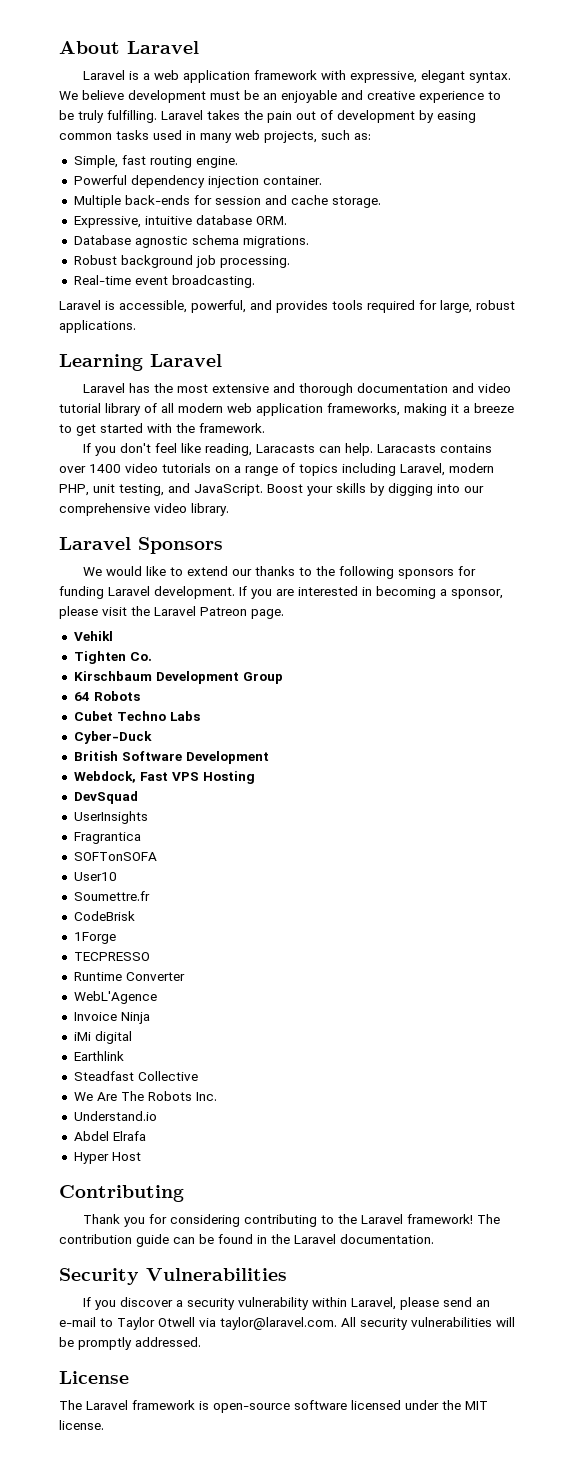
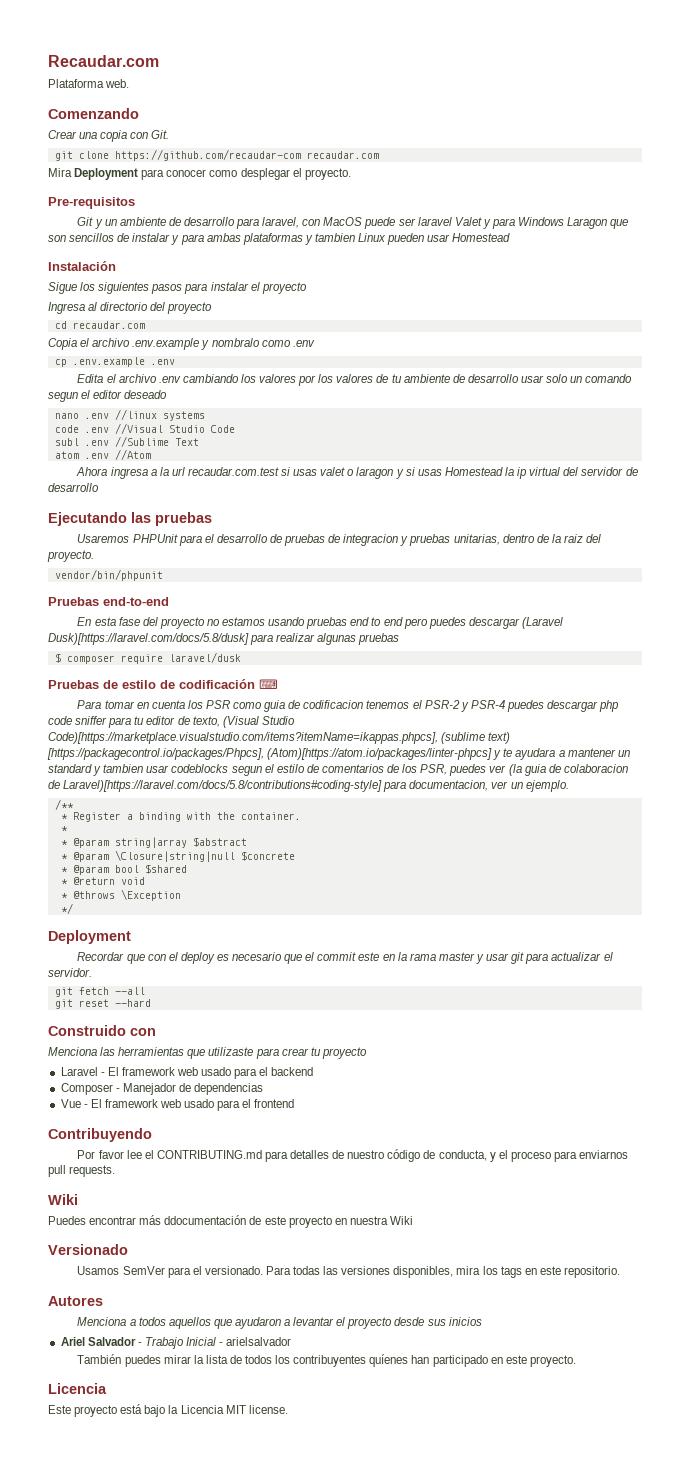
- About Laravel
- Laravel is a web application framework with expressive, elegant syntax. We believe development must be an enjoyable and creative experience to be truly fulfilling. Laravel takes the pain out of development by easing common tasks used in many web projects, such as:
- Simple, fast routing engine.
- Powerful dependency injection container.
- Multiple back-ends for session and cache storage.
- Expressive, intuitive database ORM.
- Database agnostic schema migrations.
- Robust background job processing.
- Real-time event broadcasting.
- Laravel is accessible, powerful, and provides tools required for large, robust applications.
- Learning Laravel
- Laravel has the most extensive and thorough documentation and video tutorial library of all modern web application frameworks, making it a breeze to get started with the framework.
- If you don't feel like reading, Laracasts can help. Laracasts contains over 1400 video tutorials on a range of topics including Laravel, modern PHP, unit testing, and JavaScript. Boost your skills by digging into our comprehensive video library.
- Laravel Sponsors
- We would like to extend our thanks to the following sponsors for funding Laravel development. If you are interested in becoming a sponsor, please visit the Laravel Patreon page.
- Vehikl
- Tighten Co.
- Kirschbaum Development Group
- 64 Robots
- Cubet Techno Labs
- Cyber-Duck
- British Software Development
- Webdock, Fast VPS Hosting
- DevSquad
- UserInsights
- Fragrantica
- SOFTonSOFA
- User10
- Soumettre.fr
- CodeBrisk
- 1Forge
- TECPRESSO
- Runtime Converter
- WebL'Agence
- Invoice Ninja
- iMi digital
- Earthlink
- Steadfast Collective
- We Are The Robots Inc.
- Understand.io
- Abdel Elrafa
- Hyper Host
- Contributing
- Thank you for considering contributing to the Laravel framework! The contribution guide can be found in the Laravel documentation.
- Security Vulnerabilities
- If you discover a security vulnerability within Laravel, please send an e-mail to Taylor Otwell via taylor@laravel.com. All security vulnerabilities will be promptly addressed.
- License
- The Laravel framework is open-source software licensed under the MIT license.
+ Recaudar.com
+ Plataforma web.
+ Comenzando
+ Crear una copia con Git.
+ git clone https://github.com/recaudar-com recaudar.com
+ Mira Deployment para conocer como desplegar el proyecto.
+ Pre-requisitos
+ Git y un ambiente de desarrollo para laravel, con MacOS puede ser laravel Valet y para Windows Laragon que son sencillos de instalar y para ambas plataformas y tambien Linux pueden usar Homestead
+ Instalación
+ Sigue los siguientes pasos para instalar el proyecto
+ Ingresa al directorio del proyecto
+ cd recaudar.com
+ Copia el archivo .env.example y nombralo como .env
+ cp .env.example .env
+ Edita el archivo .env cambiando los valores por los valores de tu ambiente de desarrollo usar solo un comando segun el editor deseado
+ nano .env //linux systems
+ code .env //Visual Studio Code
+ subl .env //Sublime Text
+ atom .env //Atom
+ Ahora ingresa a la url recaudar.com.test si usas valet o laragon y si usas Homestead la ip virtual del servidor de desarrollo
+ Ejecutando las pruebas
+ Usaremos PHPUnit para el desarrollo de pruebas de integracion y pruebas unitarias, dentro de la raiz del proyecto.
+ vendor/bin/phpunit
+ Pruebas end-to-end
+ En esta fase del proyecto no estamos usando pruebas end to end pero puedes descargar (Laravel Dusk)[https://laravel.com/docs/5.8/dusk] para realizar algunas pruebas
+ $ composer require laravel/dusk
+ Pruebas de estilo de codificación ⌨
+ Para tomar en cuenta los PSR como guia de codificacion tenemos el PSR-2 y PSR-4 puedes descargar php code sniffer para tu editor de texto, (Visual Studio Code)[https://marketplace.visualstudio.com/items?itemName=ikappas.phpcs], (sublime text) [https://packagecontrol.io/packages/Phpcs], (Atom)[https://atom.io/packages/linter-phpcs] y te ayudara a mantener un standard y tambien usar codeblocks segun el estilo de comentarios de los PSR, puedes ver (la guia de colaboracion de Laravel)[https://laravel.com/docs/5.8/contributions#coding-style] para documentacion, ver un ejemplo.
+ /**
+ * Register a binding with the container.
+ *
+ * @param string|array $abstract
+ * @param \Closure|string|null $concrete
+ * @param bool $shared
+ * @return void
+ * @throws \Exception
+ */
+ Deployment
+ Recordar que con el deploy es necesario que el commit este en la rama master y usar git para actualizar el servidor.
+ git fetch --all
+ git reset --hard
+ Construido con
+ Menciona las herramientas que utilizaste para crear tu proyecto
+ Laravel - El framework web usado para el backend
+ Composer - Manejador de dependencias
+ Vue - El framework web usado para el frontend
+ Contribuyendo
+ Por favor lee el CONTRIBUTING.md para detalles de nuestro código de conducta, y el proceso para enviarnos pull requests.
+ Wiki
+ Puedes encontrar más ddocumentación de este proyecto en nuestra Wiki
+ Versionado
+ Usamos SemVer para el versionado. Para todas las versiones disponibles, mira los tags en este repositorio.
+ Autores
+ Menciona a todos aquellos que ayudaron a levantar el proyecto desde sus inicios
+ Ariel Salvador - Trabajo Inicial - arielsalvador
+ También puedes mirar la lista de todos los contribuyentes quíenes han participado en este proyecto.
+ Licencia
+ Este proyecto está bajo la Licencia MIT license.

